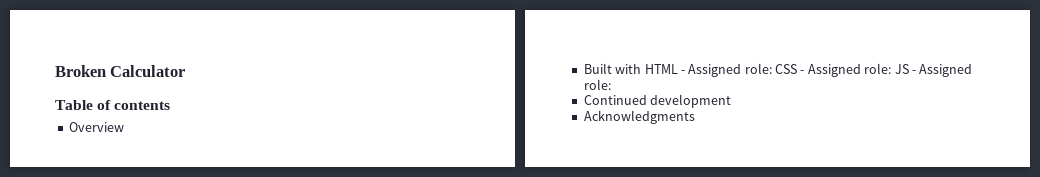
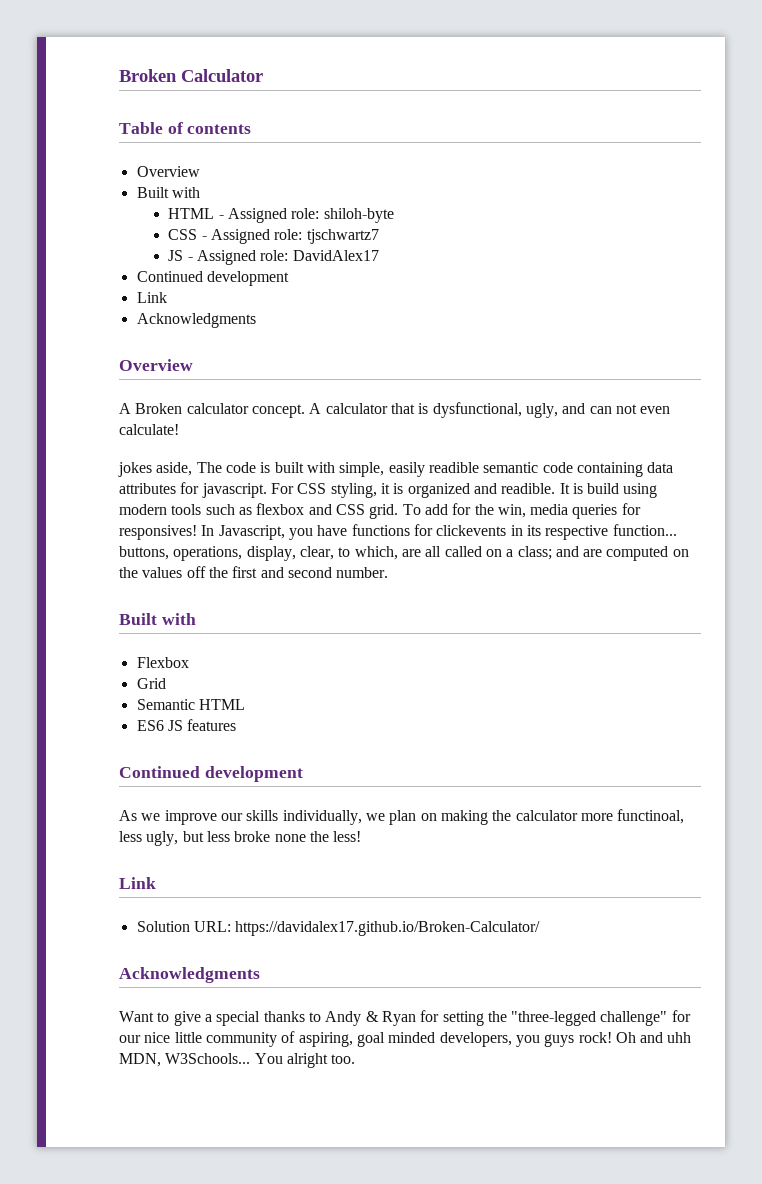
  Table of contents
  Overview
- Built with HTML - Assigned role: CSS - Assigned role: JS - Assigned role:
+ Built with
+ HTML - Assigned role: shiloh-byte
+ CSS - Assigned role: tjschwartz7
+ JS - Assigned role: DavidAlex17
  Continued development
+ Link
  Acknowledgments
+ Overview
+ A Broken calculator concept. A calculator that is dysfunctional, ugly, and can not even calculate!
+ jokes aside, The code is built with simple, easily readible semantic code containing data attributes for javascript. For CSS styling, it is organized and readible. It is build using modern tools such as flexbox and CSS grid. To add for the win, media queries for responsives! In Javascript, you have functions for clickevents in its respective function... buttons, operations, display, clear, to which, are all called on a class; and are computed on the values off the first and second number.
+ Built with
+ Flexbox
+ Grid
+ Semantic HTML
+ ES6 JS features
+ Continued development
+ As we improve our skills individually, we plan on making the calculator more functinoal, less ugly, but less broke none the less!
+ Link
+ Solution URL: https://davidalex17.github.io/Broken-Calculator/
+ Acknowledgments
+ Want to give a special thanks to Andy & Ryan for setting the "three-legged challenge" for our nice little community of aspiring, goal minded developers, you guys rock! Oh and uhh MDN, W3Schools... You alright too.

